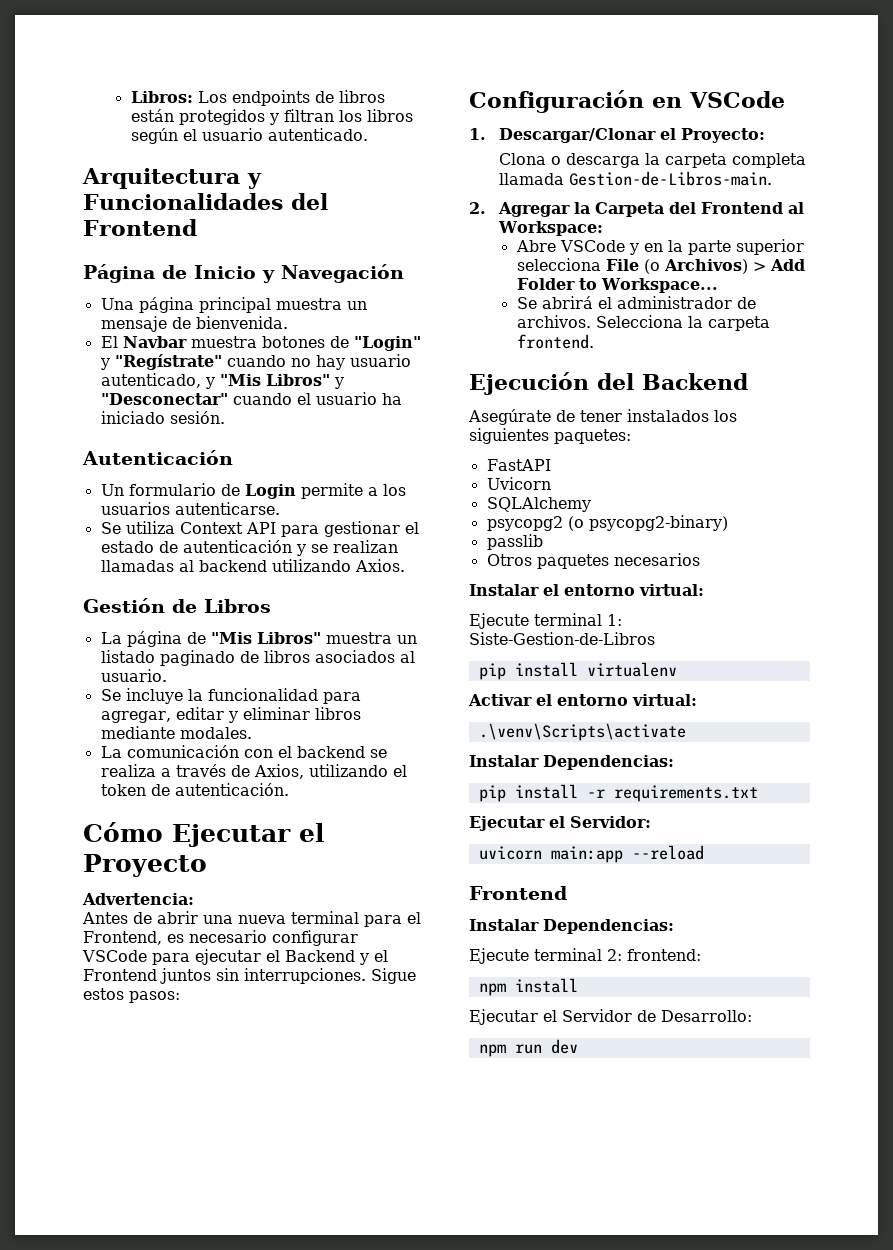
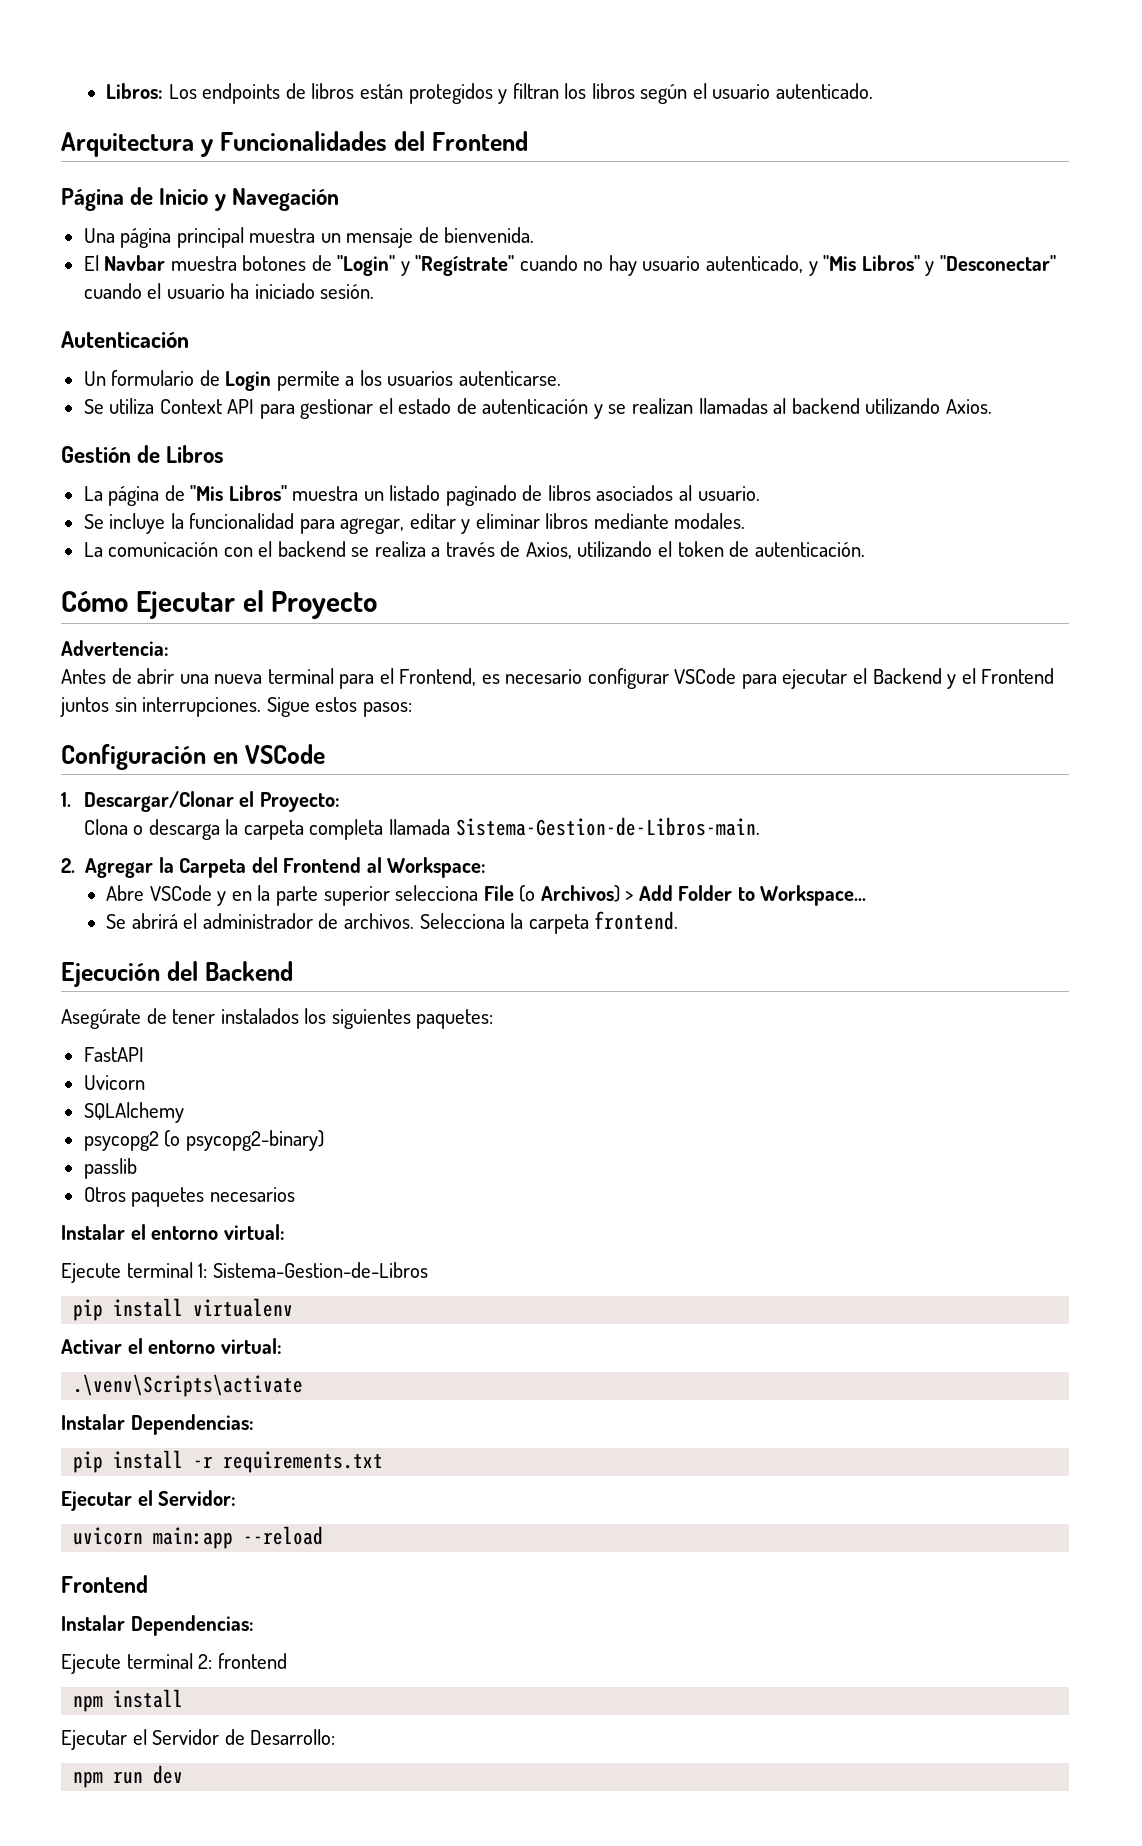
- Clona o descarga la carpeta completa llamada Gestion-de-Libros-main.
+ Clona o descarga la carpeta completa llamada Sistema-Gestion-de-Libros-main.
- Ejecute terminal 1: Siste-Gestion-de-Libros
+ Ejecute terminal 1: Sistema-Gestion-de-Libros
- Ejecute terminal 2: frontend:
+ Ejecute terminal 2: frontend

